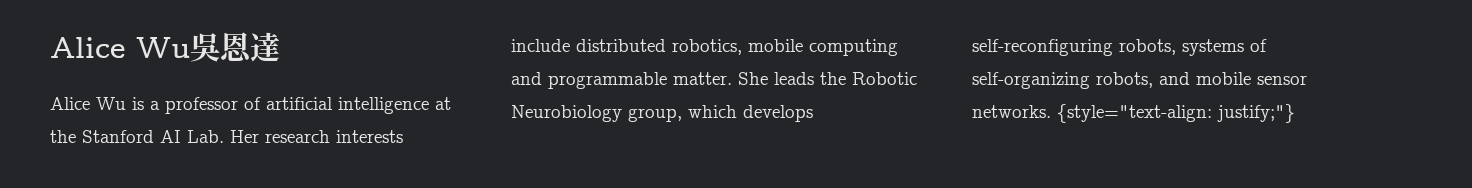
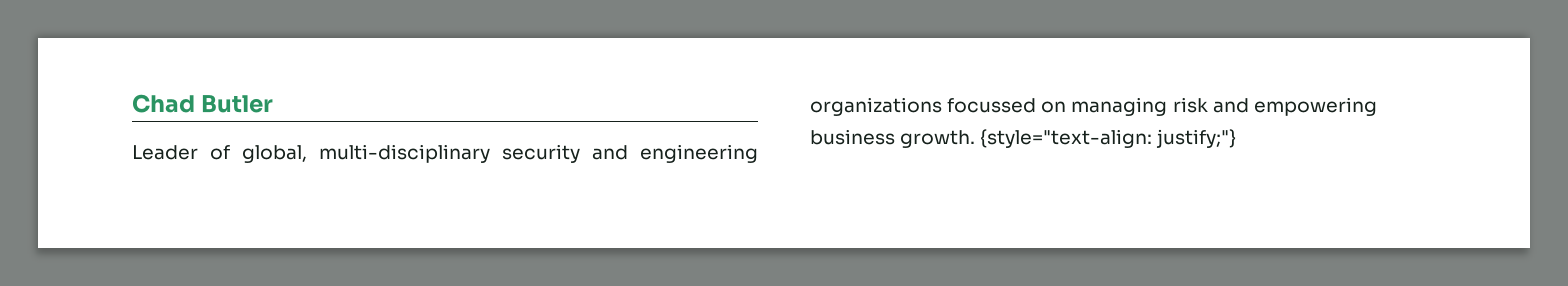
- Alice Wu吳恩達
- Alice Wu is a professor of artificial intelligence at the Stanford AI Lab. Her research interests include distributed robotics, mobile computing and programmable matter. She leads the Robotic Neurobiology group, which develops self-reconfiguring robots, systems of self-organizing robots, and mobile sensor networks.
+ Chad Butler
+ Leader of global, multi-disciplinary security and engineering organizations focussed on managing risk and empowering business growth.

